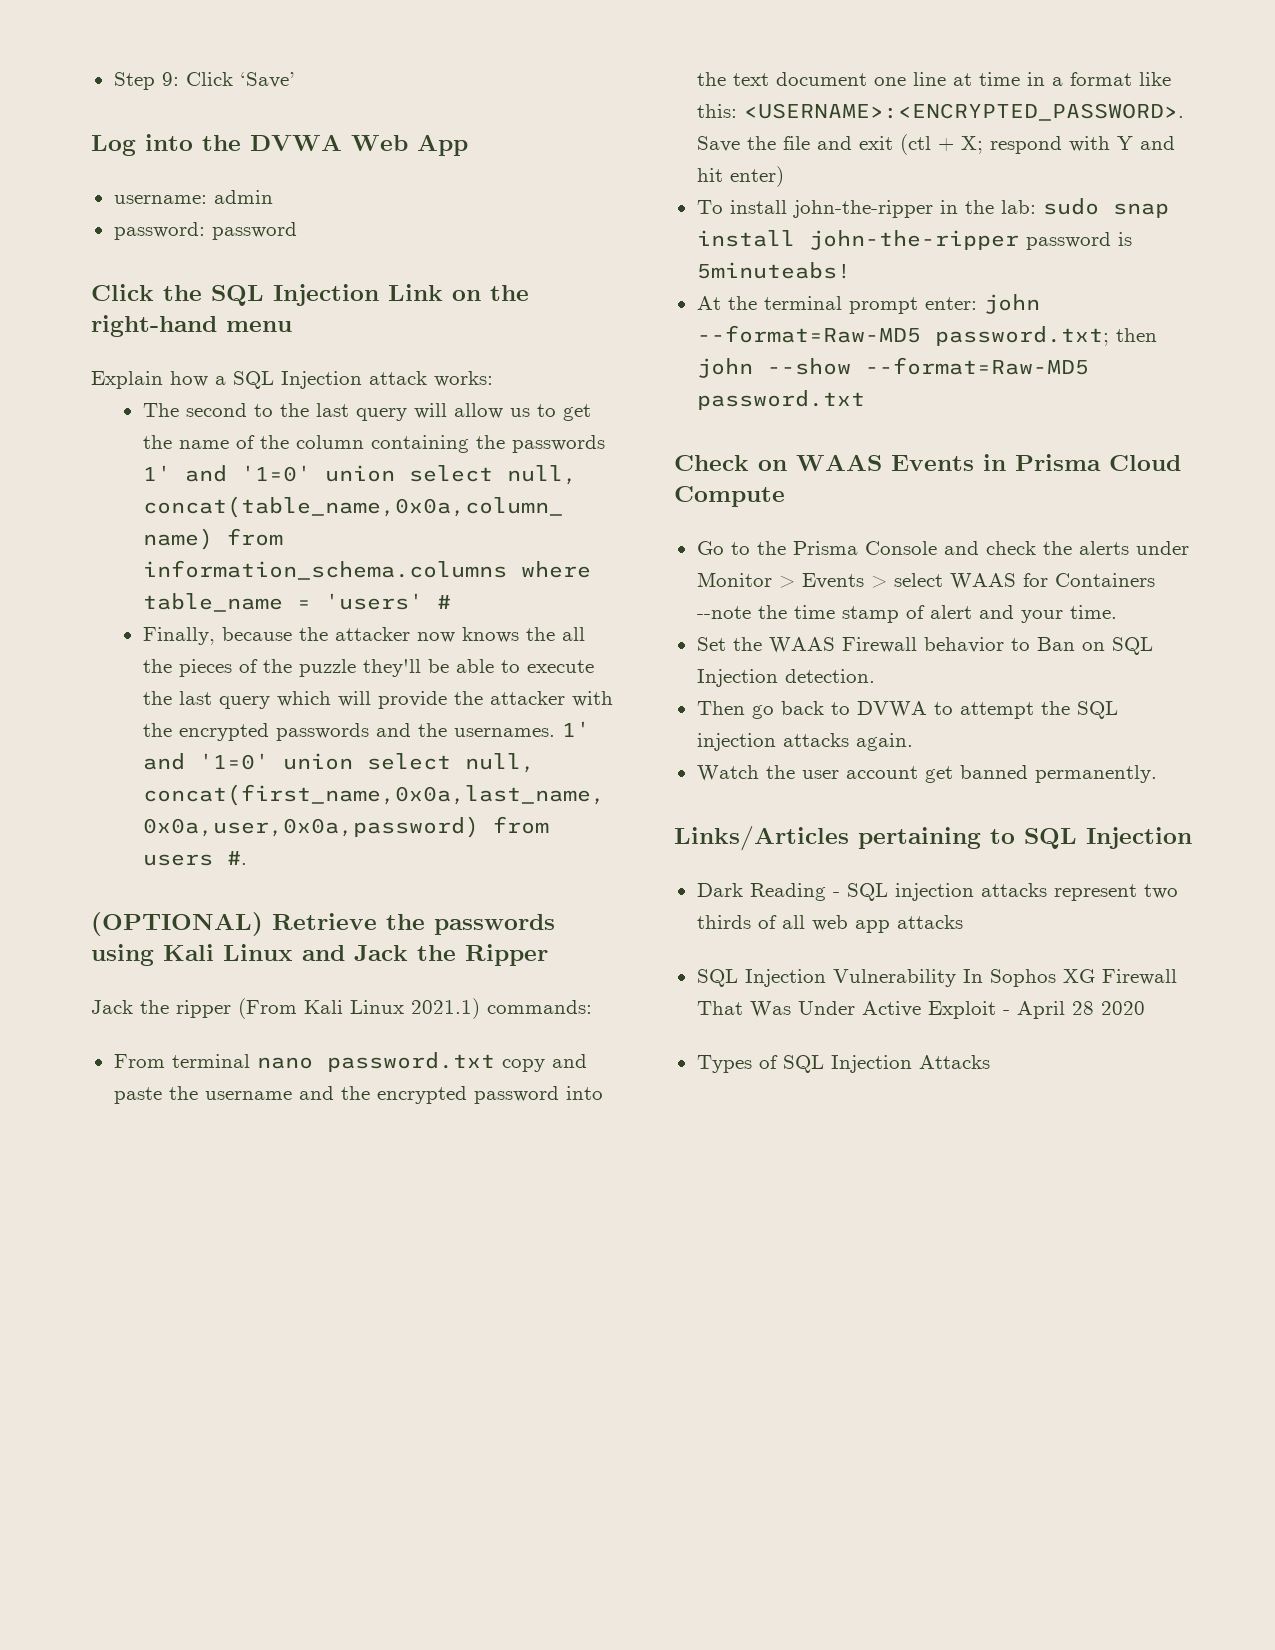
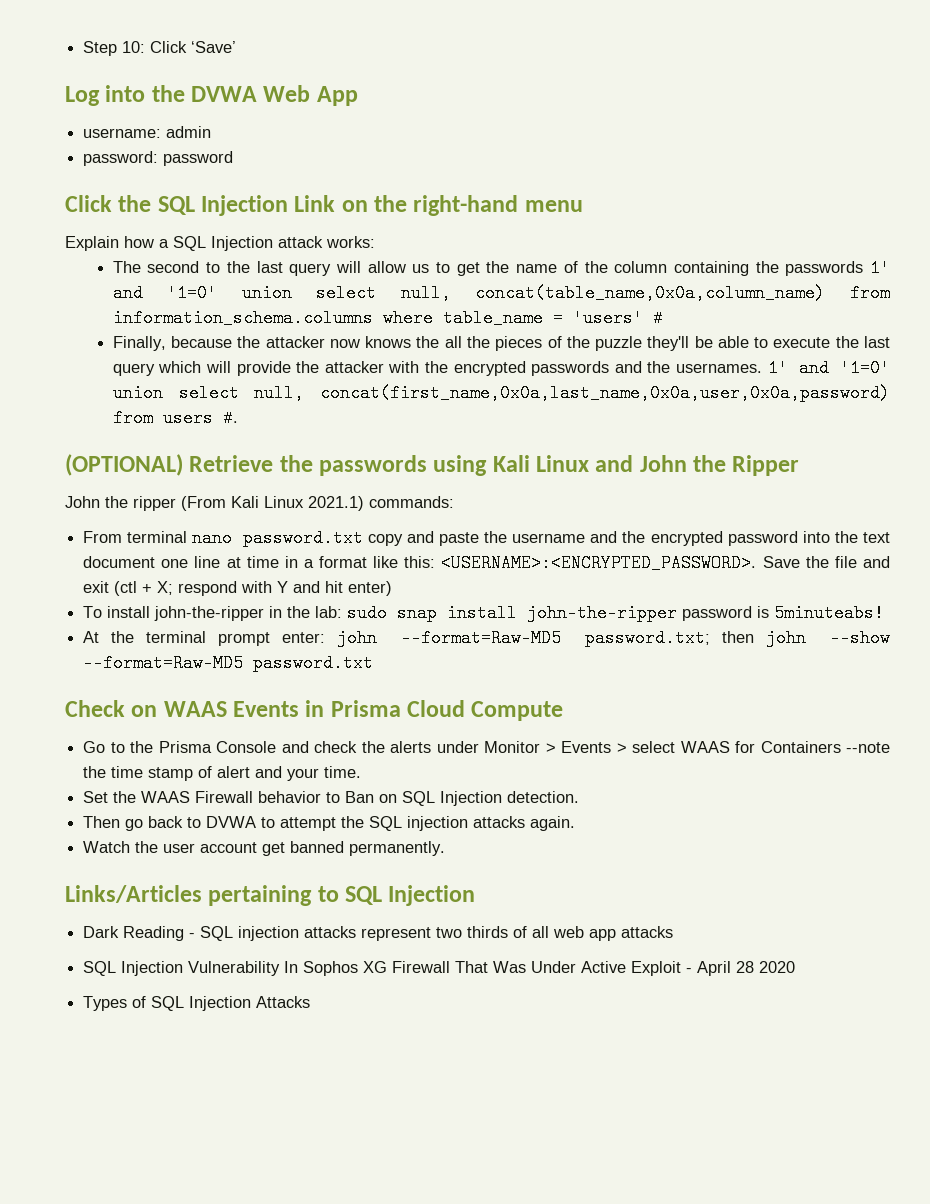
- Step 9: Click ‘Save’
+ Step 10: Click ‘Save’
- (OPTIONAL) Retrieve the passwords using Kali Linux and Jack the Ripper
+ (OPTIONAL) Retrieve the passwords using Kali Linux and John the Ripper
- Jack the ripper (From Kali Linux 2021.1) commands:
+ John the ripper (From Kali Linux 2021.1) commands:

